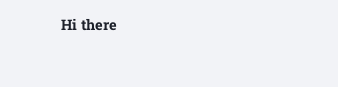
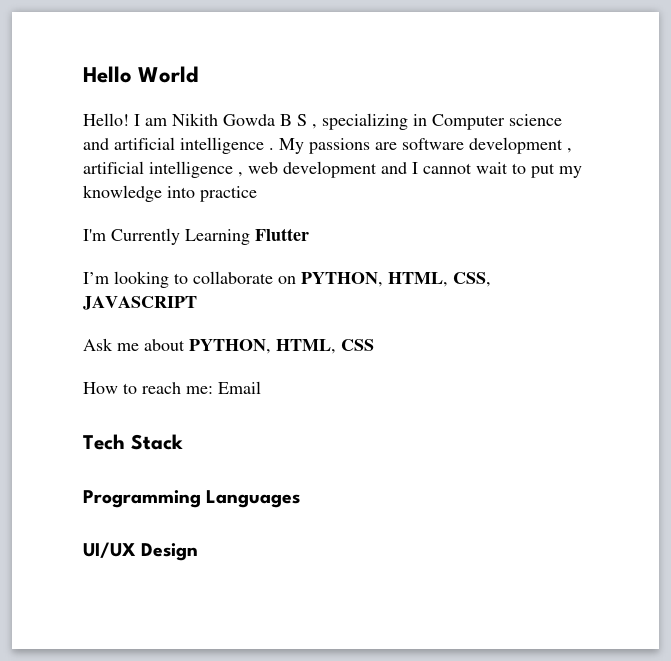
- Hi there
+ Hello World
+ Hello! I am Nikith Gowda B S , specializing in Computer science and artificial intelligence . My passions are software development , artificial intelligence , web development and I cannot wait to put my knowledge into practice
+ I'm Currently Learning Flutter
+ I’m looking to collaborate on PYTHON, HTML, CSS, JAVASCRIPT
+ Ask me about PYTHON, HTML, CSS
+ How to reach me: Email
+ Tech Stack
+ Programming Languages
+ UI/UX Design

